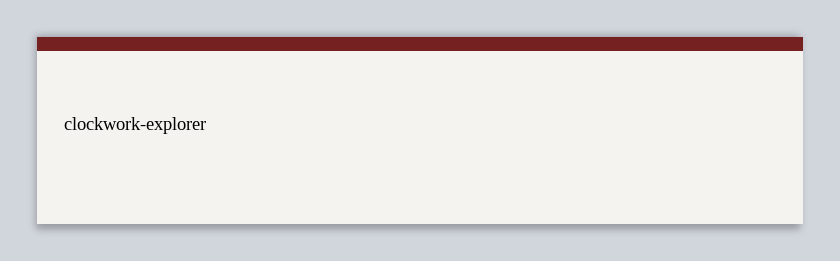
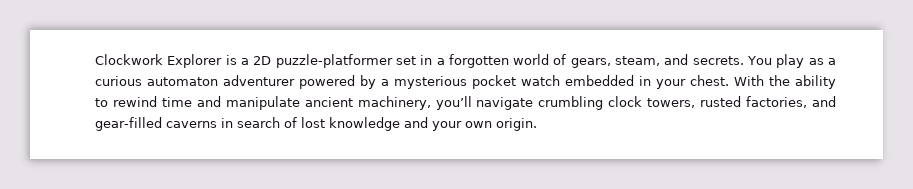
- clockwork-explorer
+ Clockwork Explorer is a 2D puzzle-platformer set in a forgotten world of gears, steam, and secrets. You play as a curious automaton adventurer powered by a mysterious pocket watch embedded in your chest. With the ability to rewind time and manipulate ancient machinery, you’ll navigate crumbling clock towers, rusted factories, and gear-filled caverns in search of lost knowledge and your own origin.

